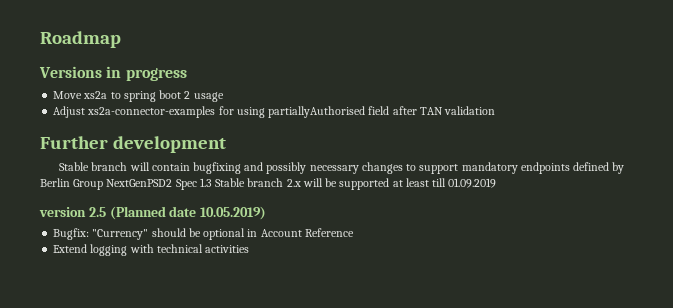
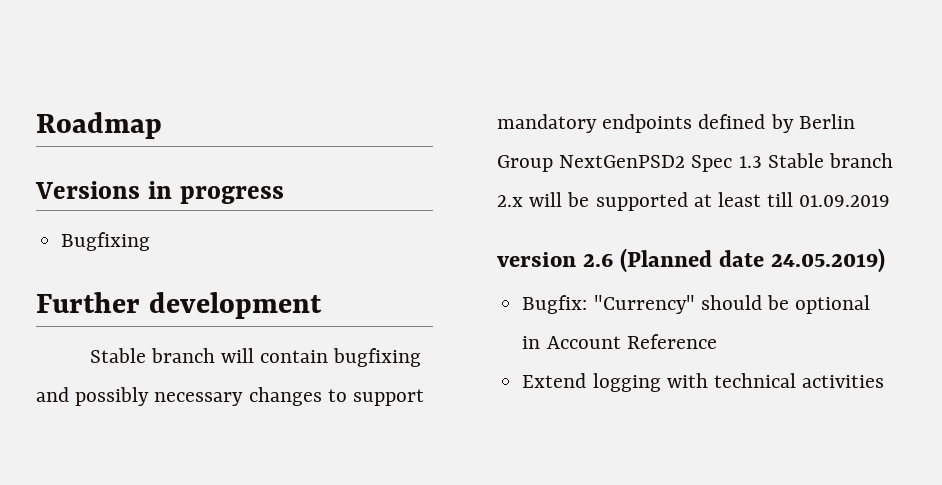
- Move xs2a to spring boot 2 usage
- Adjust xs2a-connector-examples for using partiallyAuthorised field after TAN validation
+ Bugfixing
- version 2.5 (Planned date 10.05.2019)
+ version 2.6 (Planned date 24.05.2019)

